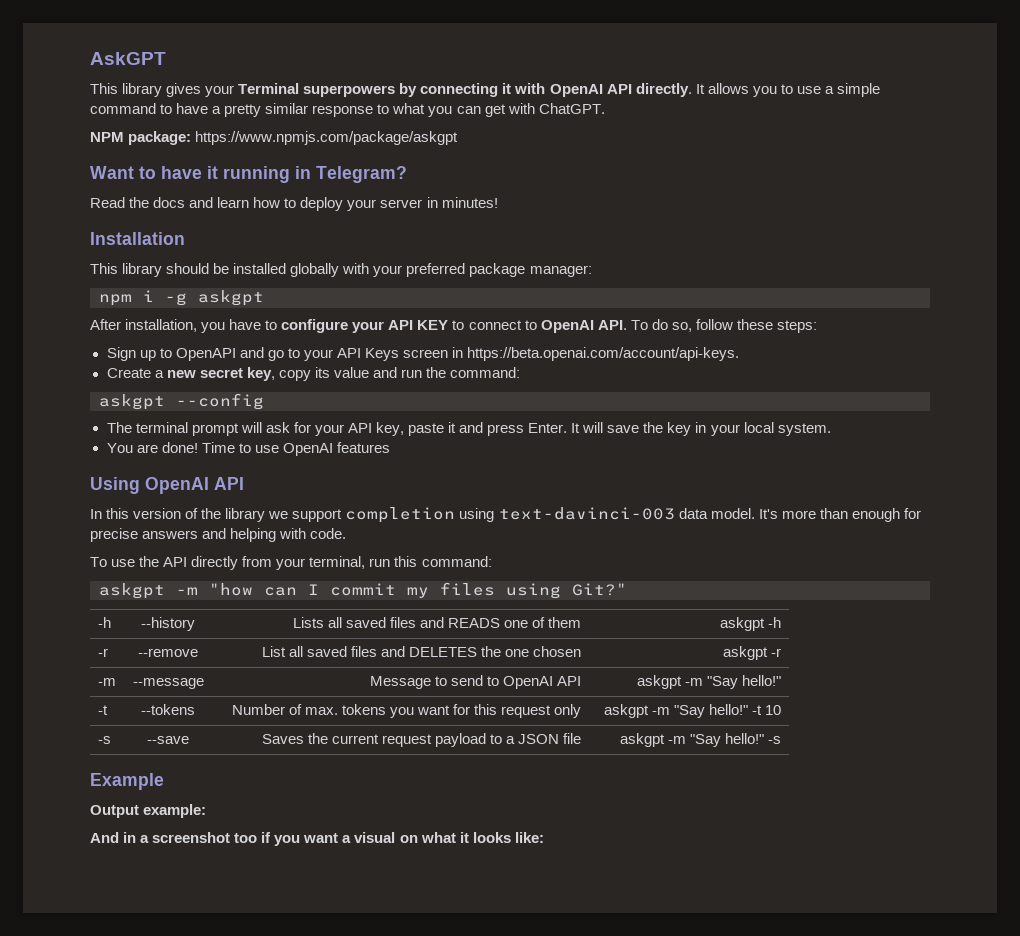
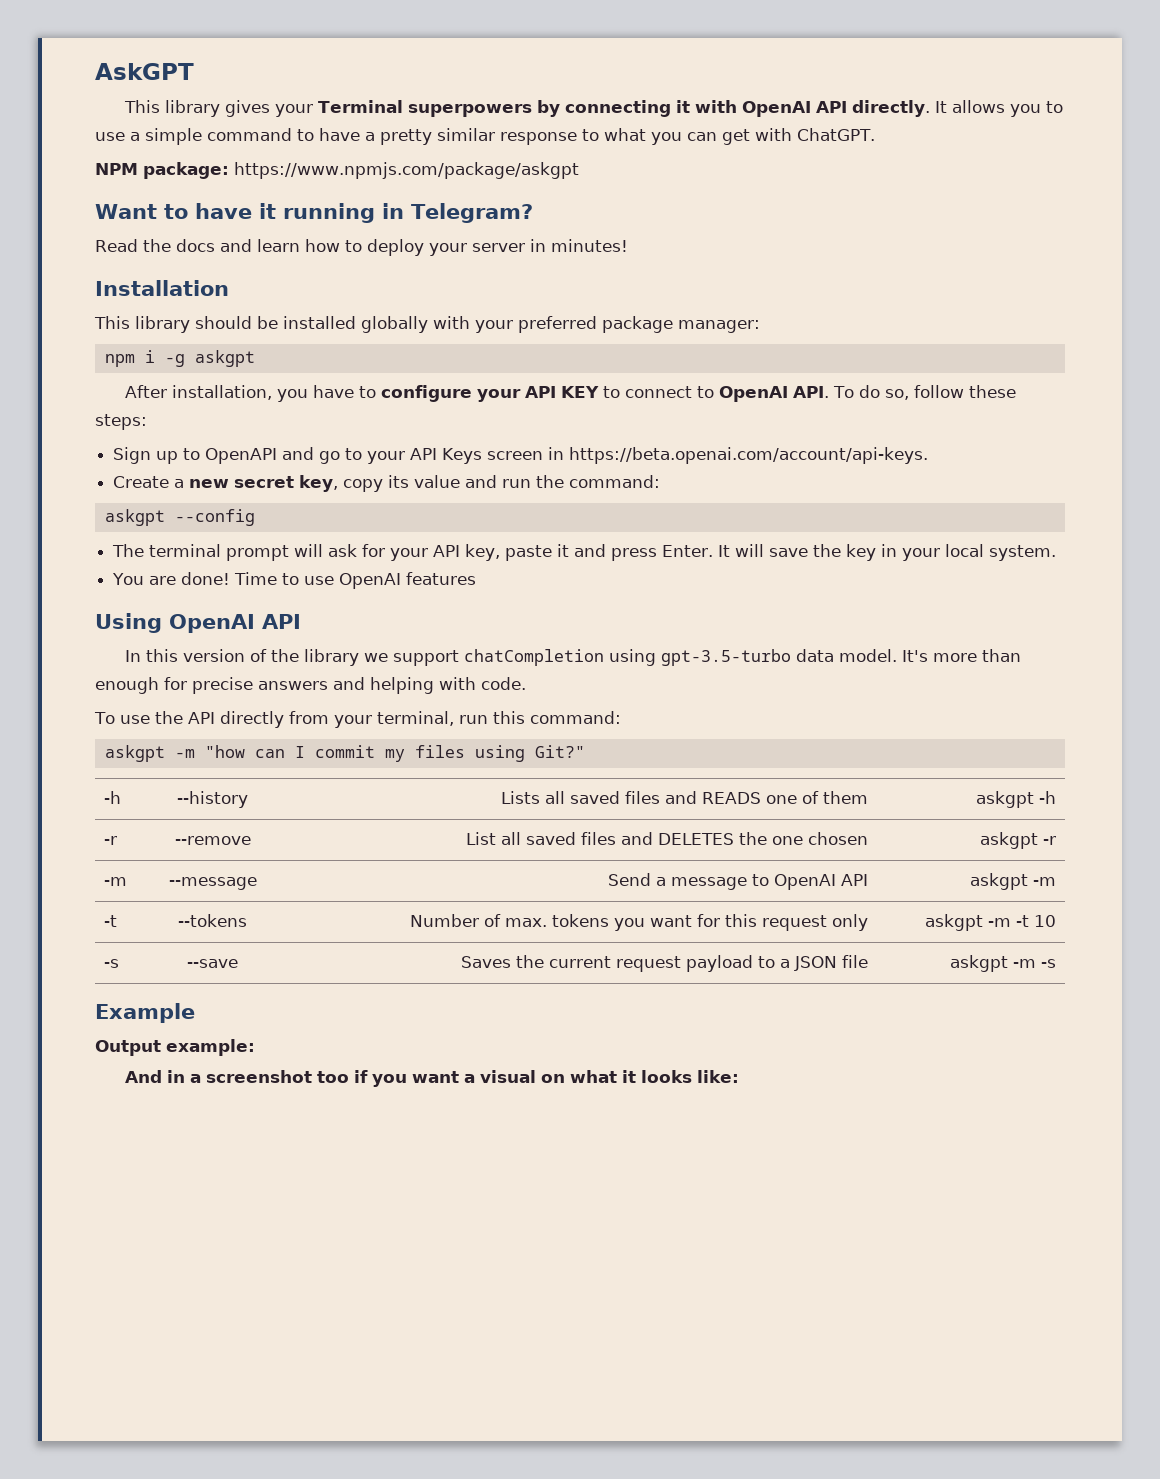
- In this version of the library we support completion using text-davinci-003 data model.
+ In this version of the library we support chatCompletion using gpt-3.5-turbo data model.
- -m | --message | Message to send to OpenAI API | askgpt -m "Say hello!"
+ -m | --message | Send a message to OpenAI API | askgpt -m
- -t | --tokens | Number of max. tokens you want for this request only | askgpt -m "Say hello!" -t 10
+ -t | --tokens | Number of max. tokens you want for this request only | askgpt -m -t 10
- -s | --save | Saves the current request payload to a JSON file | askgpt -m "Say hello!" -s
+ -s | --save | Saves the current request payload to a JSON file | askgpt -m -s

